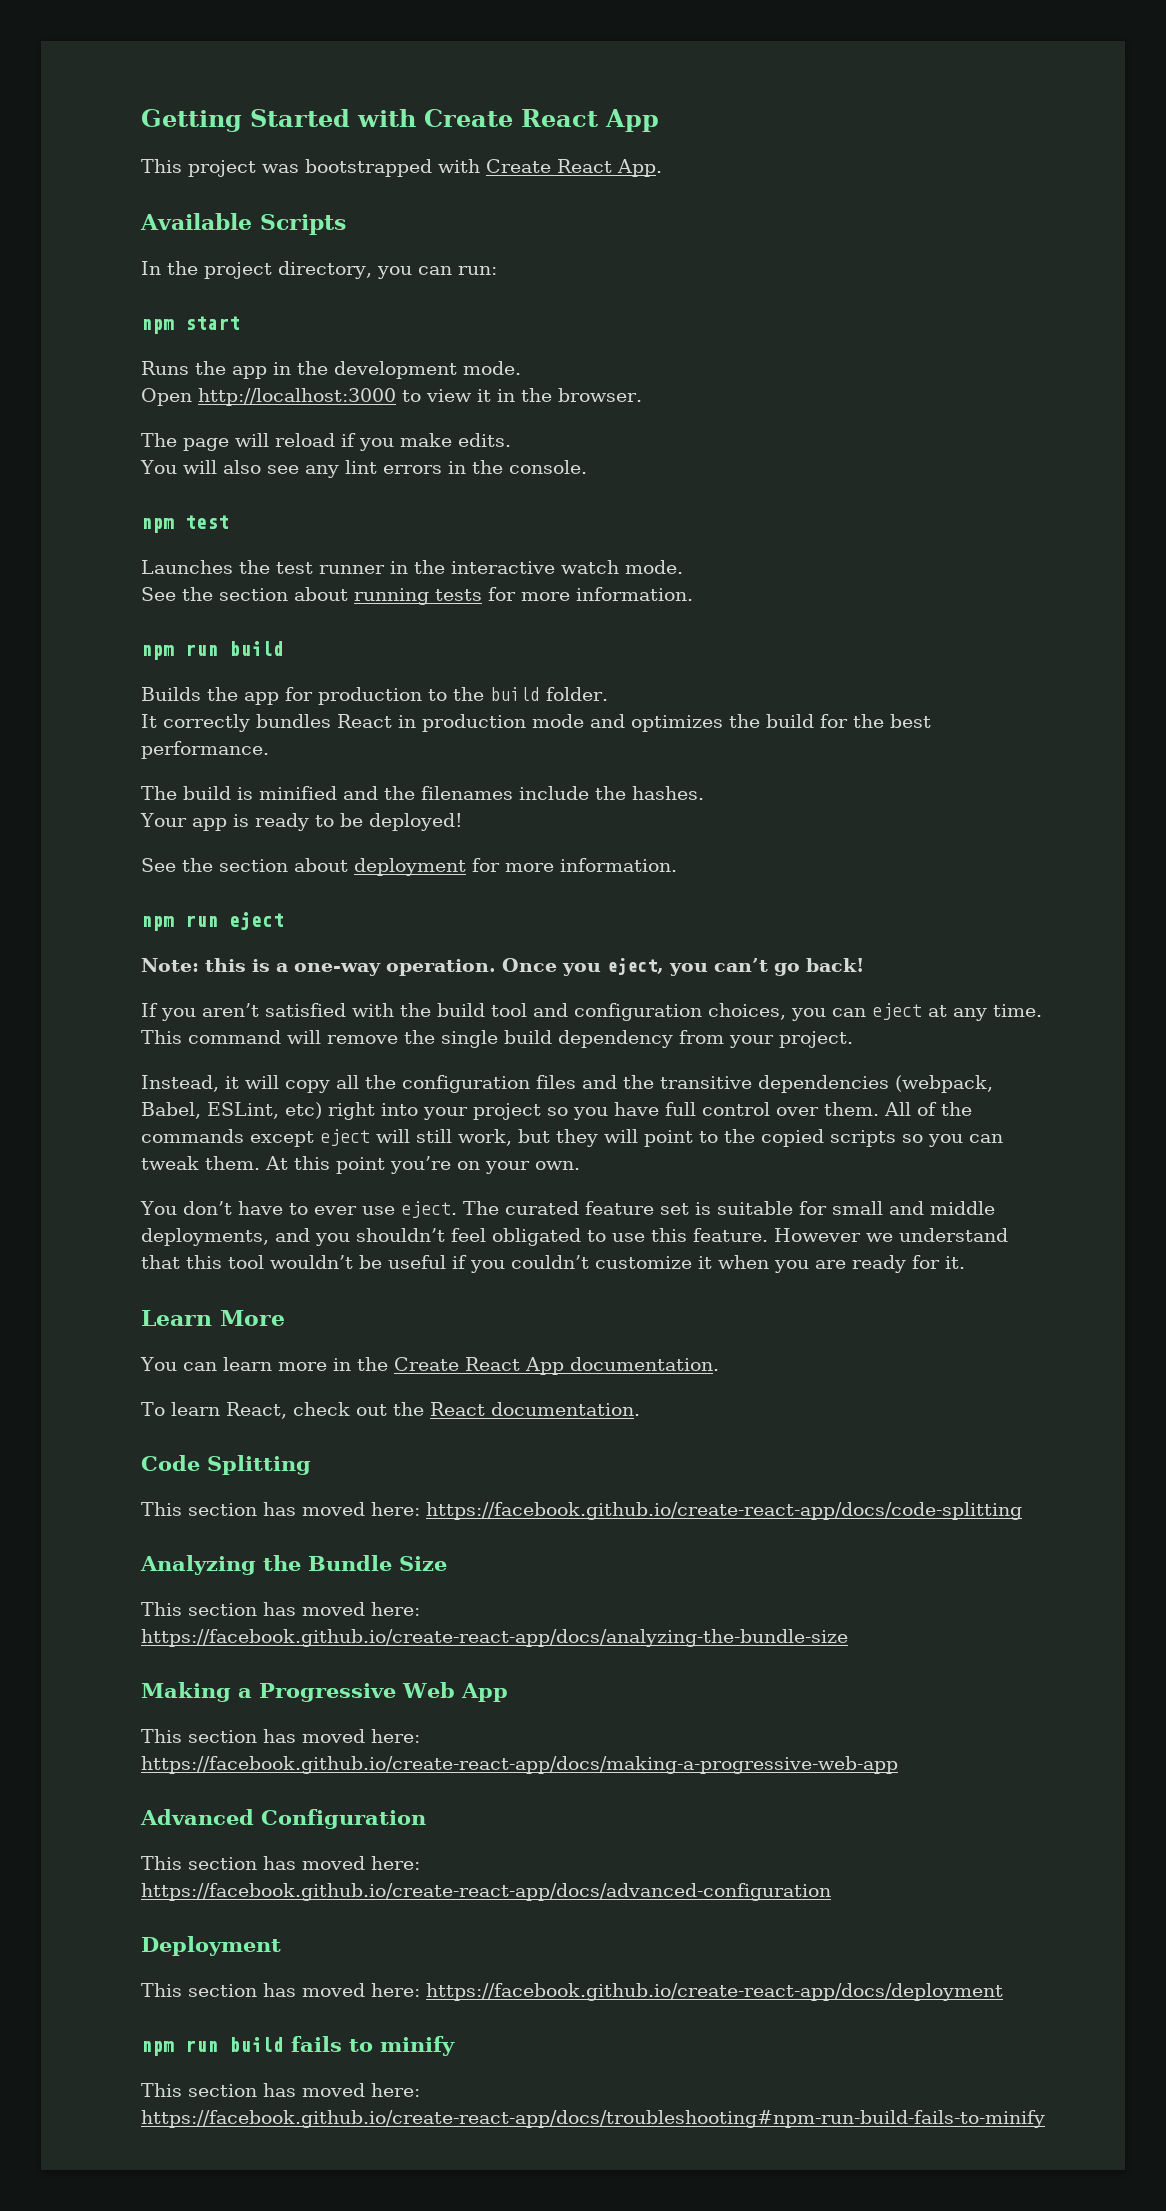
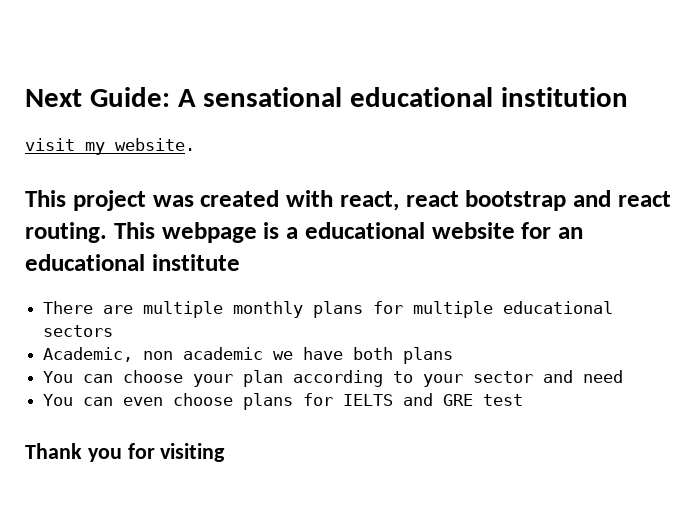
- Getting Started with Create React App
- This project was bootstrapped with Create React App.
- Available Scripts
- In the project directory, you can run:
- npm start
- Runs the app in the development mode.
- Open http://localhost:3000 to view it in the browser.
- The page will reload if you make edits.
- You will also see any lint errors in the console.
- npm test
- Launches the test runner in the interactive watch mode.
- See the section about running tests for more information.
- npm run build
- Builds the app for production to the build folder.
- It correctly bundles React in production mode and optimizes the build for the best performance.
- The build is minified and the filenames include the hashes.
- Your app is ready to be deployed!
- See the section about deployment for more information.
- npm run eject
- Note: this is a one-way operation. Once you eject, you can’t go back!
- If you aren’t satisfied with the build tool and configuration choices, you can eject at any time. This command will remove the single build dependency from your project.
- Instead, it will copy all the configuration files and the transitive dependencies (webpack, Babel, ESLint, etc) right into your project so you have full control over them. All of the commands except eject will still work, but they will point to the copied scripts so you can tweak them. At this point you’re on your own.
- You don’t have to ever use eject. The curated feature set is suitable for small and middle deployments, and you shouldn’t feel obligated to use this feature. However we understand that this tool wouldn’t be useful if you couldn’t customize it when you are ready for it.
- Learn More
- You can learn more in the Create React App documentation.
- To learn React, check out the React documentation.
- Code Splitting
- This section has moved here: https://facebook.github.io/create-react-app/docs/code-splitting
- Analyzing the Bundle Size
- This section has moved here: https://facebook.github.io/create-react-app/docs/analyzing-the-bundle-size
- Making a Progressive Web App
- This section has moved here: https://facebook.github.io/create-react-app/docs/making-a-progressive-web-app
- Advanced Configuration
- This section has moved here: https://facebook.github.io/create-react-app/docs/advanced-configuration
- Deployment
- This section has moved here: https://facebook.github.io/create-react-app/docs/deployment
- npm run build fails to minify
- This section has moved here: https://facebook.github.io/create-react-app/docs/troubleshooting#npm-run-build-fails-to-minify
+ Next Guide: A sensational educational institution
+ visit my website.
+ This project was created with react, react bootstrap and react routing. This webpage is a educational website for an educational institute
+ There are multiple monthly plans for multiple educational sectors
+ Academic, non academic we have both plans
+ You can choose your plan according to your sector and need
+ You can even choose plans for IELTS and GRE test
+ Thank you for visiting

